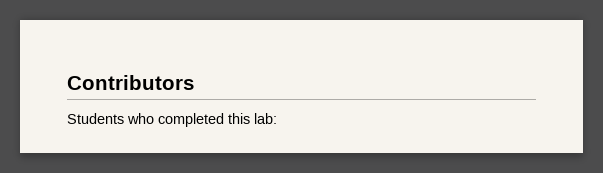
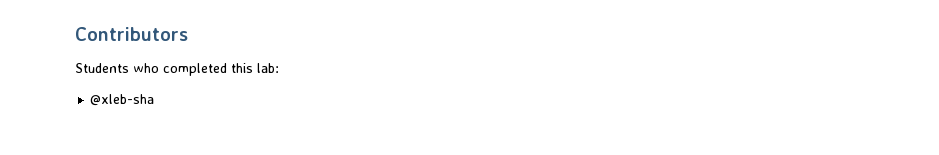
+ @xleb-sha

